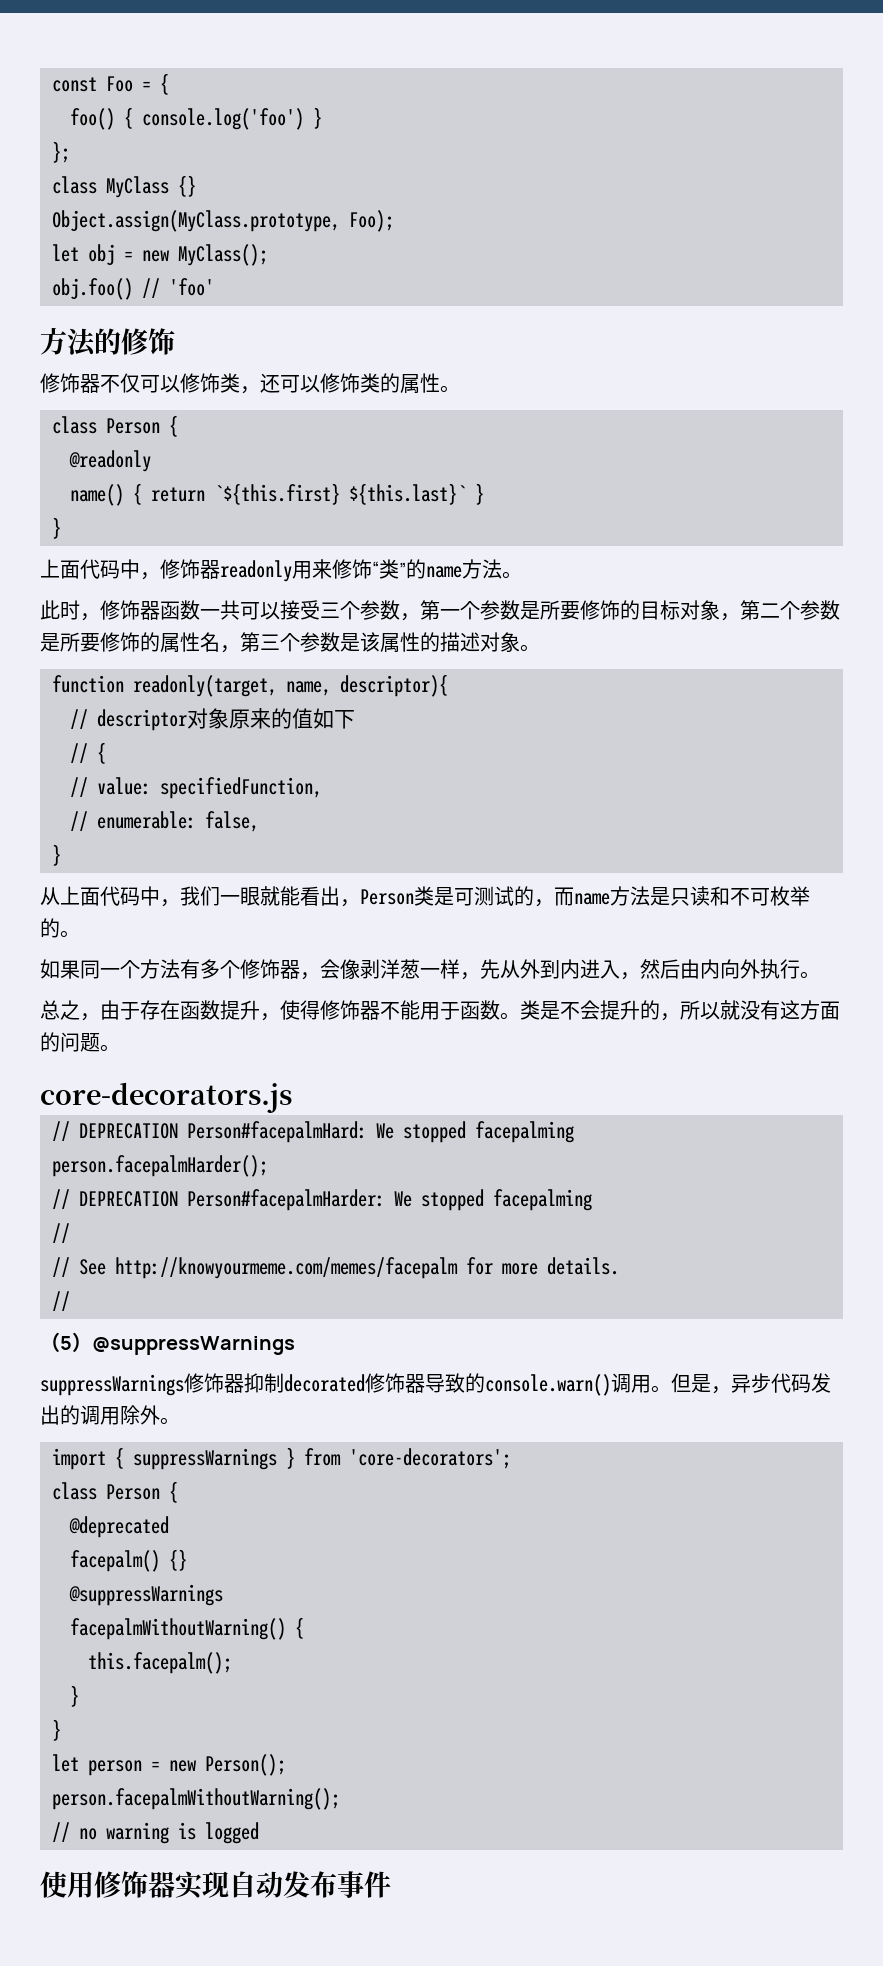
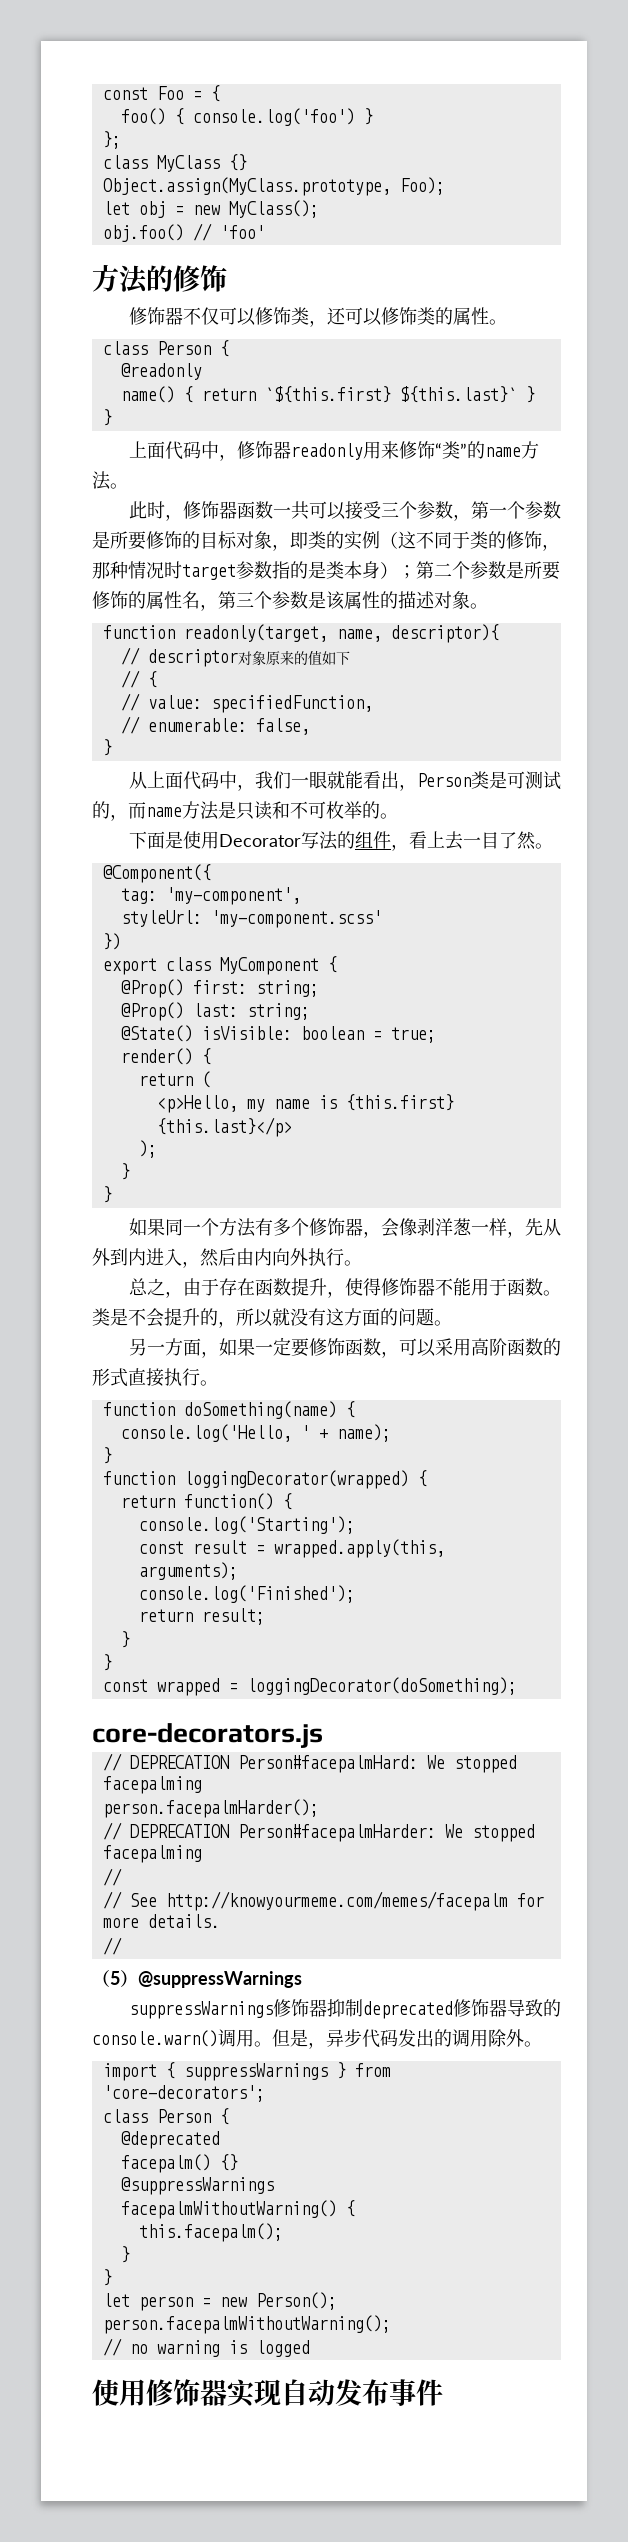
- 此时，修饰器函数一共可以接受三个参数，第一个参数是所要修饰的目标对象，第二个参数是所要修饰的属性名，第三个参数是该属性的描述对象。
+ 此时，修饰器函数一共可以接受三个参数，第一个参数是所要修饰的目标对象，即类的实例（这不同于类的修饰，那种情况时target参数指的是类本身）；第二个参数是所要修饰的属性名，第三个参数是该属性的描述对象。
+ 下面是使用Decorator写法的组件，看上去一目了然。
+ @Component({
+ tag: 'my-component',
+ styleUrl: 'my-component.scss'
+ })
+ export class MyComponent {
+ @Prop() first: string;
+ @Prop() last: string;
+ @State() isVisible: boolean = true;
+ render() {
+ return (
+ <p>Hello, my name is {this.first} {this.last}</p>
+ );
+ }
+ }
+ 另一方面，如果一定要修饰函数，可以采用高阶函数的形式直接执行。
+ function doSomething(name) {
+ console.log('Hello, ' + name);
+ }
+ function loggingDecorator(wrapped) {
+ return function() {
+ console.log('Starting');
+ const result = wrapped.apply(this, arguments);
+ console.log('Finished');
+ return result;
+ }
+ }
+ const wrapped = loggingDecorator(doSomething);
- suppressWarnings修饰器抑制decorated修饰器导致的console.warn()调用。
+ suppressWarnings修饰器抑制deprecated修饰器导致的console.warn()调用。

